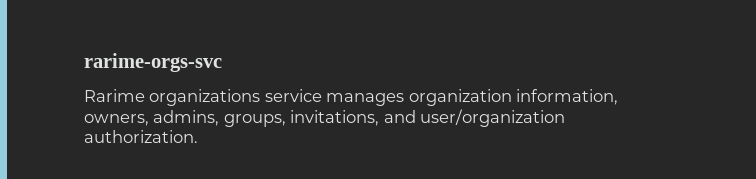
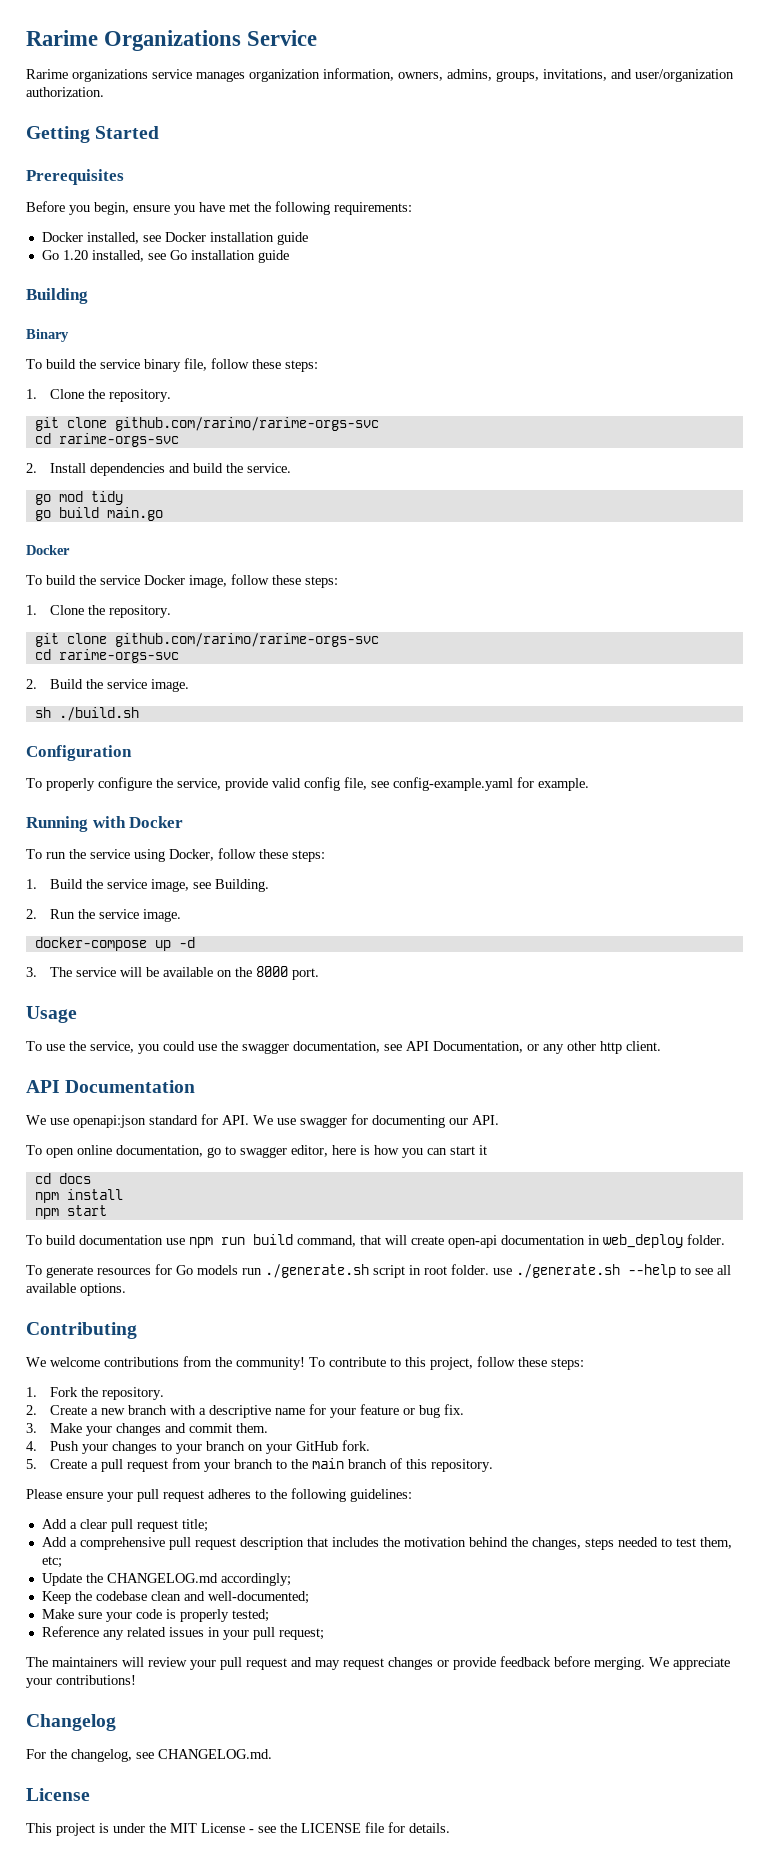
- rarime-orgs-svc
+ Rarime Organizations Service
+ Getting Started
+ Prerequisites
+ Before you begin, ensure you have met the following requirements:
+ Docker installed, see Docker installation guide
+ Go 1.20 installed, see Go installation guide
+ Building
+ Binary
+ To build the service binary file, follow these steps:
+ 1. Clone the repository.
+ git clone github.com/rarimo/rarime-orgs-svc
+ cd rarime-orgs-svc
+ 2. Install dependencies and build the service.
+ go mod tidy
+ go build main.go
+ Docker
+ To build the service Docker image, follow these steps:
+ 1. Clone the repository.
+ git clone github.com/rarimo/rarime-orgs-svc
+ cd rarime-orgs-svc
+ 2. Build the service image.
+ sh ./build.sh
+ Configuration
+ To properly configure the service, provide valid config file, see config-example.yaml for example.
+ Running with Docker
+ To run the service using Docker, follow these steps:
+ 1. Build the service image, see Building.
+ 2. Run the service image.
+ docker-compose up -d
+ 3. The service will be available on the 8000 port.
+ Usage
+ To use the service, you could use the swagger documentation, see API Documentation, or any other http client.
+ API Documentation
+ We use openapi:json standard for API. We use swagger for documenting our API.
+ To open online documentation, go to swagger editor, here is how you can start it
+ cd docs
+ npm install
+ npm start
+ To build documentation use npm run build command, that will create open-api documentation in web_deploy folder.
+ To generate resources for Go models run ./generate.sh script in root folder. use ./generate.sh --help to see all available options.
+ Contributing
+ We welcome contributions from the community! To contribute to this project, follow these steps:
+ 1. Fork the repository.
+ 2. Create a new branch with a descriptive name for your feature or bug fix.
+ 3. Make your changes and commit them.
+ 4. Push your changes to your branch on your GitHub fork.
+ 5. Create a pull request from your branch to the main branch of this repository.
+ Please ensure your pull request adheres to the following guidelines:
+ Add a clear pull request title;
+ Add a comprehensive pull request description that includes the motivation behind the changes, steps needed to test them, etc;
+ Update the CHANGELOG.md accordingly;
+ Keep the codebase clean and well-documented;
+ Make sure your code is properly tested;
+ Reference any related issues in your pull request;
+ The maintainers will review your pull request and may request changes or provide feedback before merging. We appreciate your contributions!
+ Changelog
+ For the changelog, see CHANGELOG.md.
+ License
+ This project is under the MIT License - see the LICENSE file for details.

